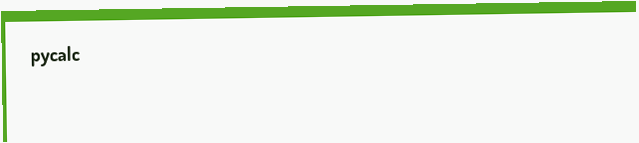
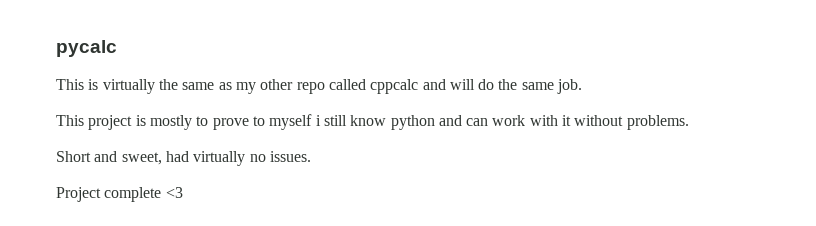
+ This is virtually the same as my other repo called cppcalc and will do the same job.
+ This project is mostly to prove to myself i still know python and can work with it without problems.
+ Short and sweet, had virtually no issues.
+ Project complete <3

